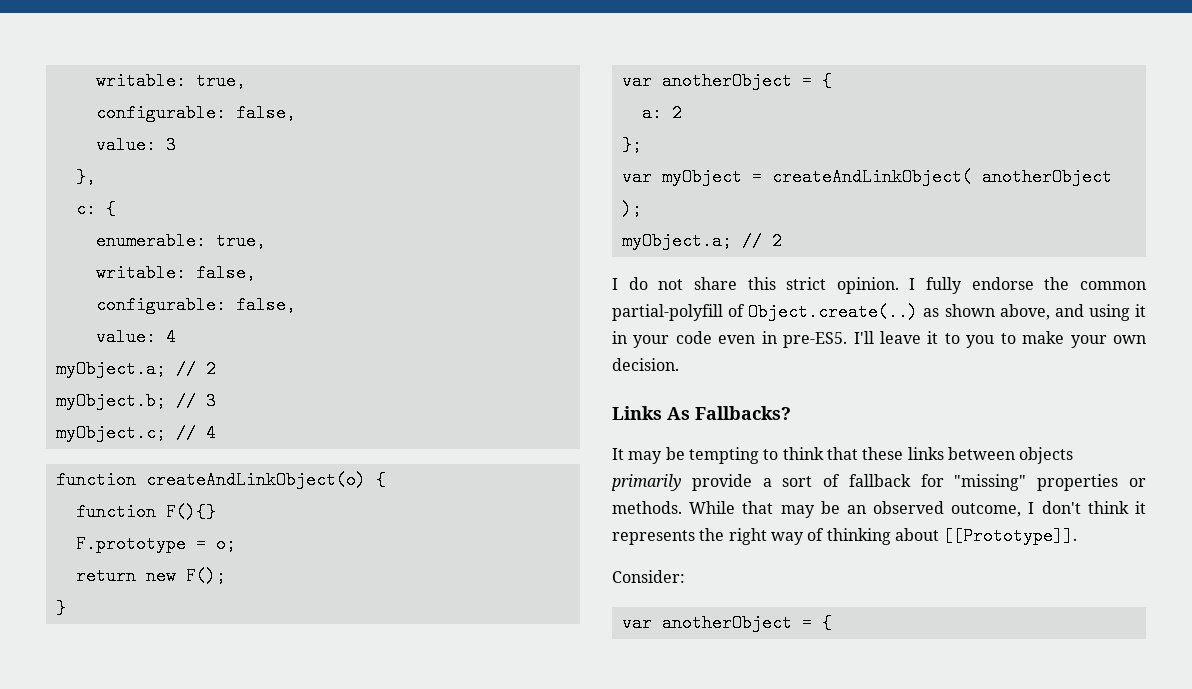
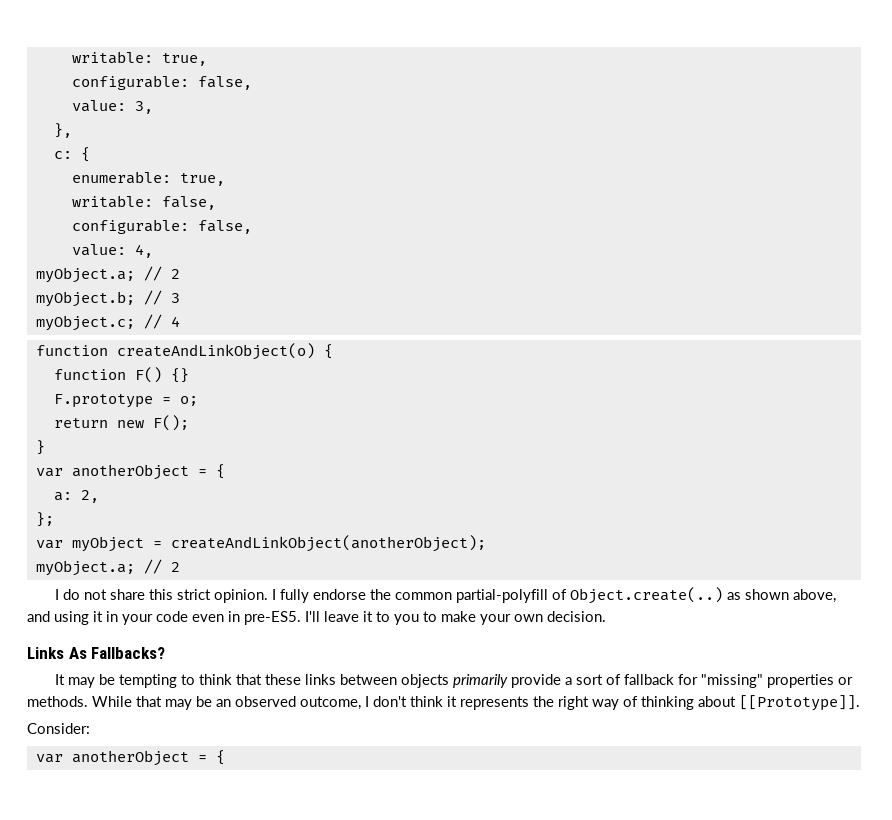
- value: 3
+ value: 3,
- value: 4
+ value: 4,
- function F(){}
+ function F() {}
- a: 2
+ a: 2,
- var myObject = createAndLinkObject( anotherObject );
+ var myObject = createAndLinkObject(anotherObject);

